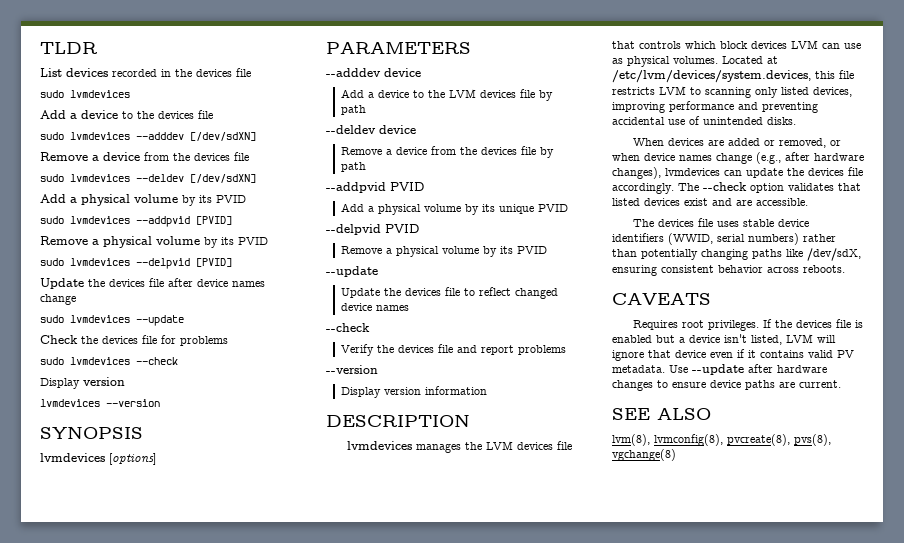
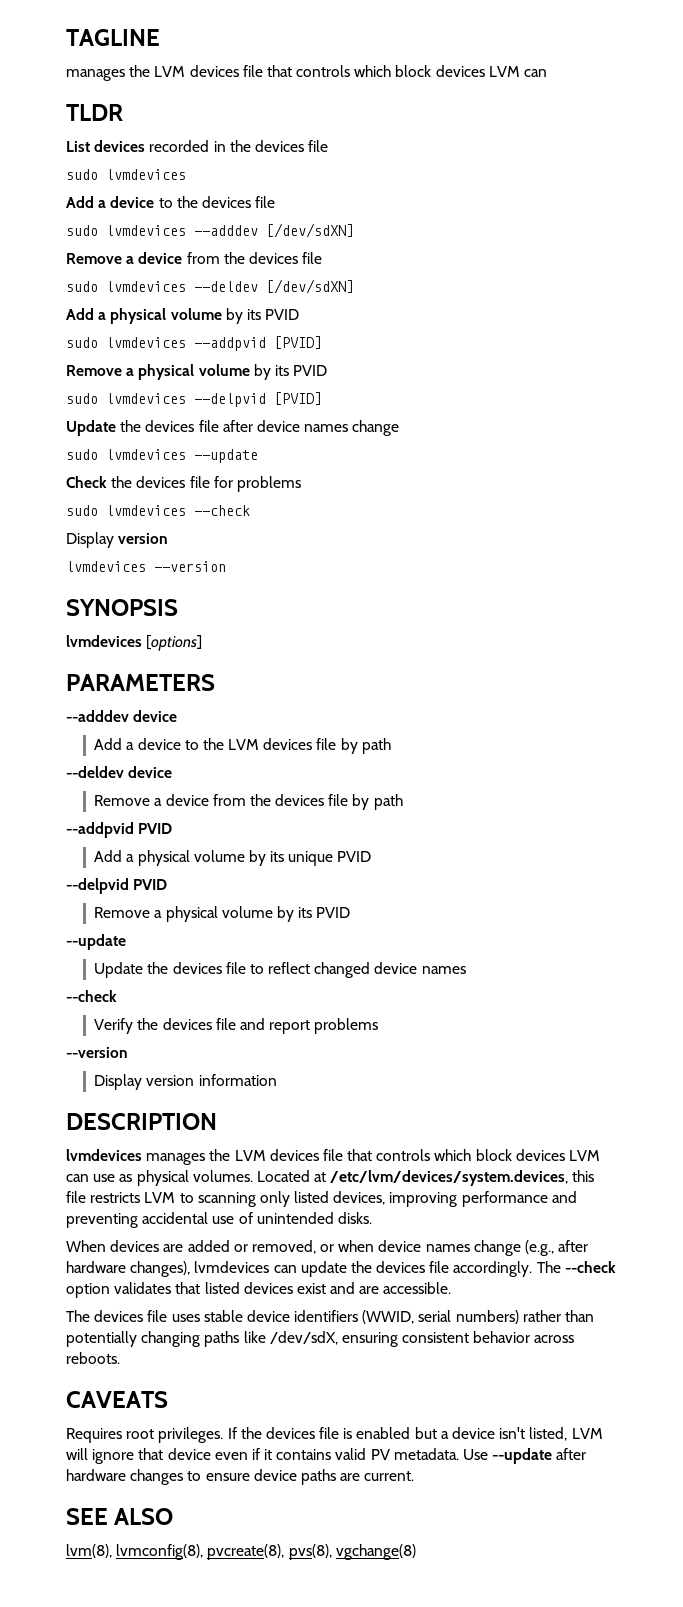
+ TAGLINE
+ manages the LVM devices file that controls which block devices LVM can

